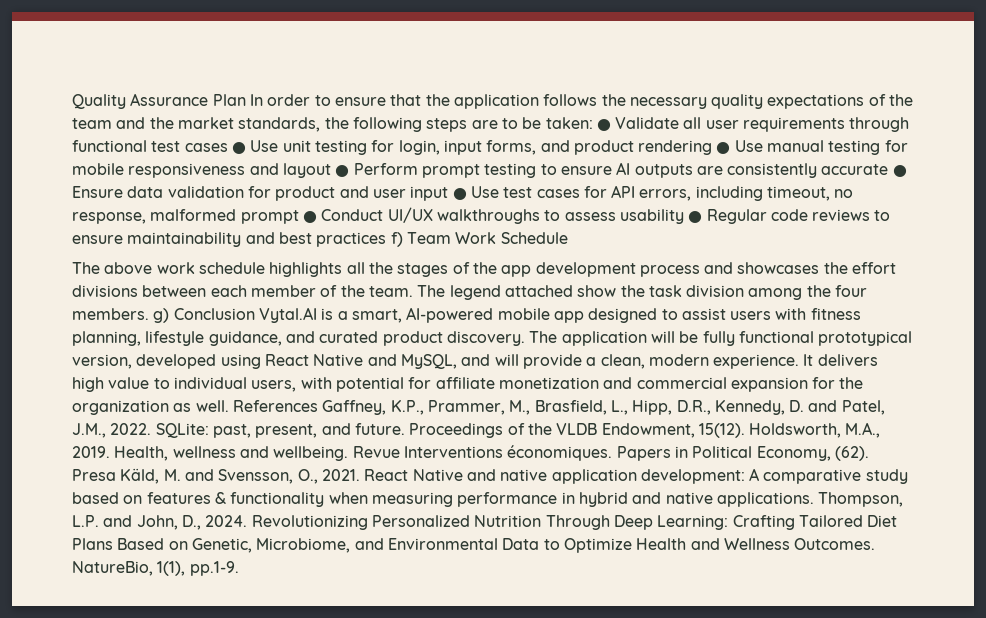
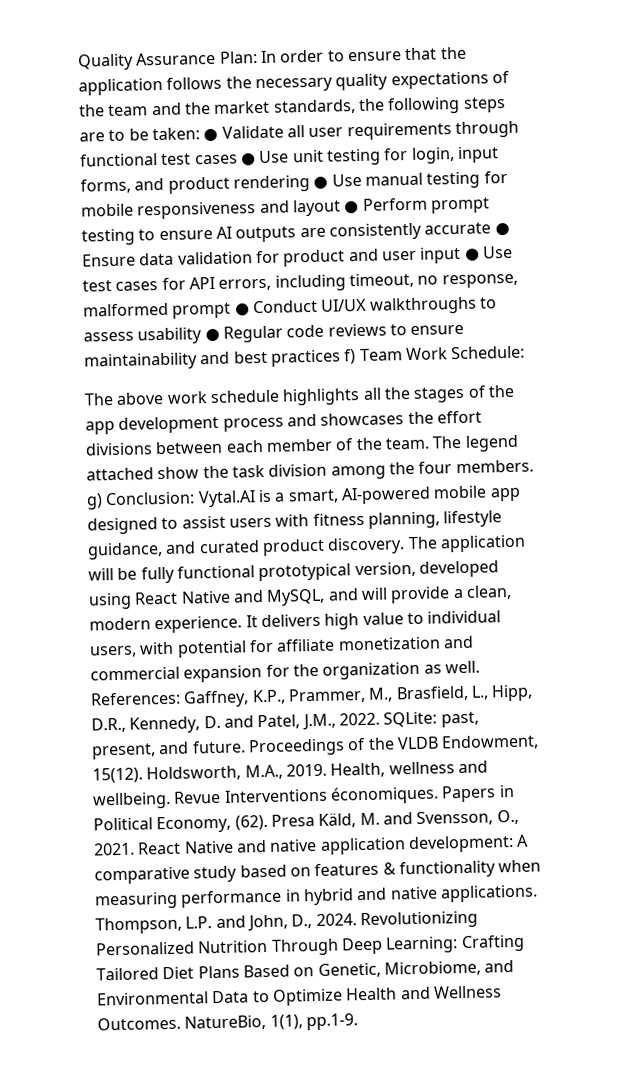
- Quality Assurance Plan In order to ensure that the application follows the necessary quality expectations of the team and the market standards, the following steps are to be taken:
+ Quality Assurance Plan: In order to ensure that the application follows the necessary quality expectations of the team and the market standards, the following steps are to be taken:
- ● Validate all user requirements through functional test cases ● Use unit testing for login, input forms, and product rendering ● Use manual testing for mobile responsiveness and layout ● Perform prompt testing to ensure AI outputs are consistently accurate ● Ensure data validation for product and user input ● Use test cases for API errors, including timeout, no response, malformed prompt ● Conduct UI/UX walkthroughs to assess usability ● Regular code reviews to ensure maintainability and best practices f) Team Work Schedule
+ ● Validate all user requirements through functional test cases ● Use unit testing for login, input forms, and product rendering ● Use manual testing for mobile responsiveness and layout ● Perform prompt testing to ensure AI outputs are consistently accurate ● Ensure data validation for product and user input ● Use test cases for API errors, including timeout, no response, malformed prompt ● Conduct UI/UX walkthroughs to assess usability ● Regular code reviews to ensure maintainability and best practices f) Team Work Schedule:
- The legend attached show the task division among the four members. g) Conclusion Vytal.AI is a smart, AI-powered mobile app designed to assist users with fitness planning, lifestyle guidance, and curated product discovery.
+ The legend attached show the task division among the four members. g) Conclusion: Vytal.AI is a smart, AI-powered mobile app designed to assist users with fitness planning, lifestyle guidance, and curated product discovery.
- References Gaffney, K.P., Prammer, M., Brasfield, L., Hipp, D.R., Kennedy, D. and Patel, J.M., 2022.
+ References: Gaffney, K.P., Prammer, M., Brasfield, L., Hipp, D.R., Kennedy, D. and Patel, J.M., 2022.

